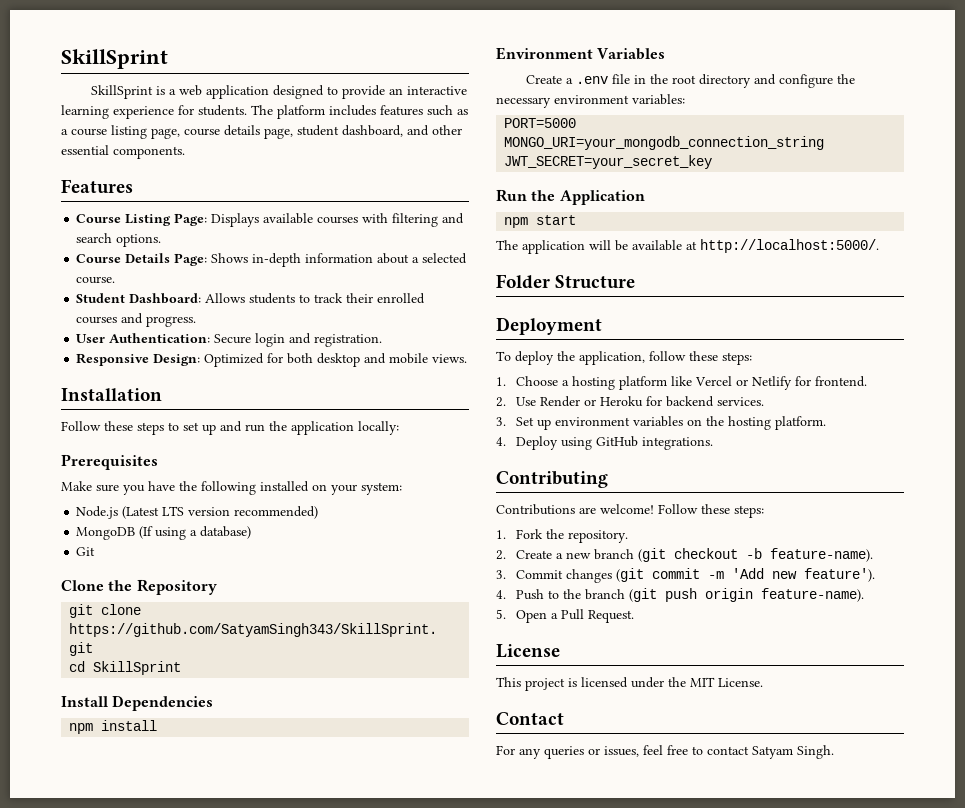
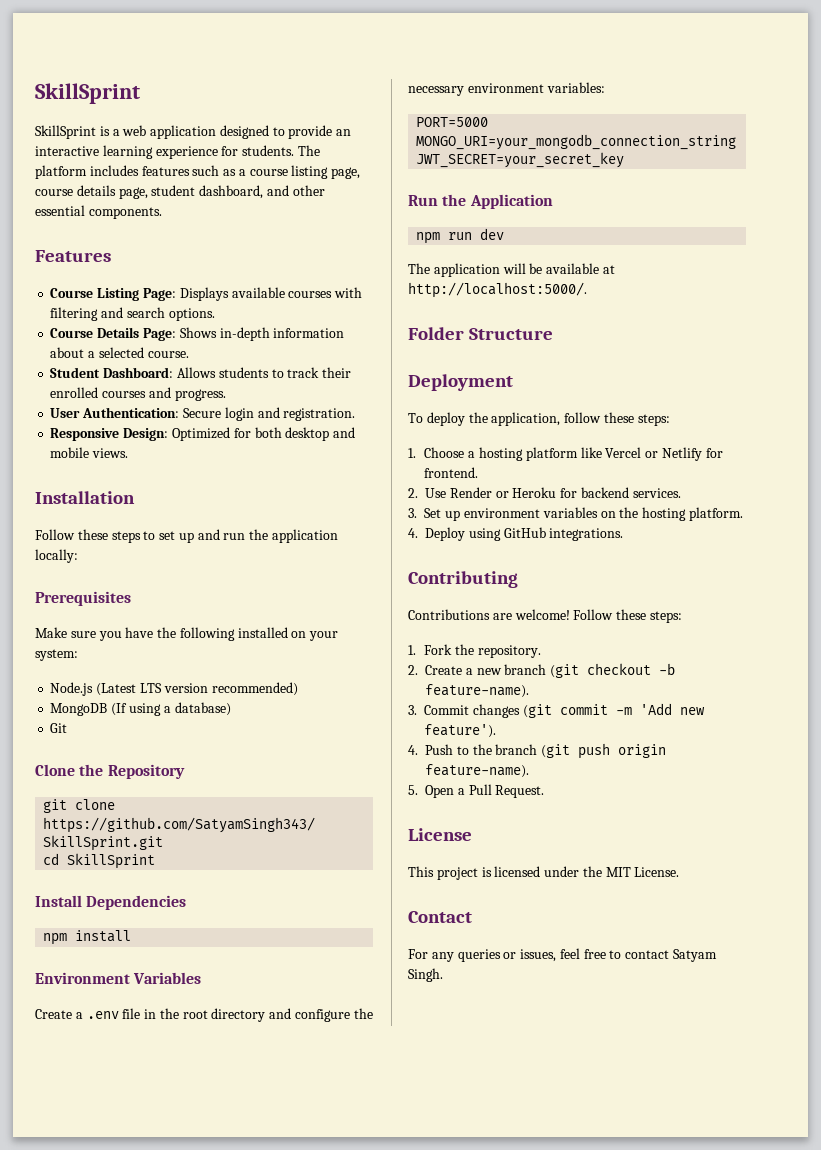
- npm start
+ npm run dev

